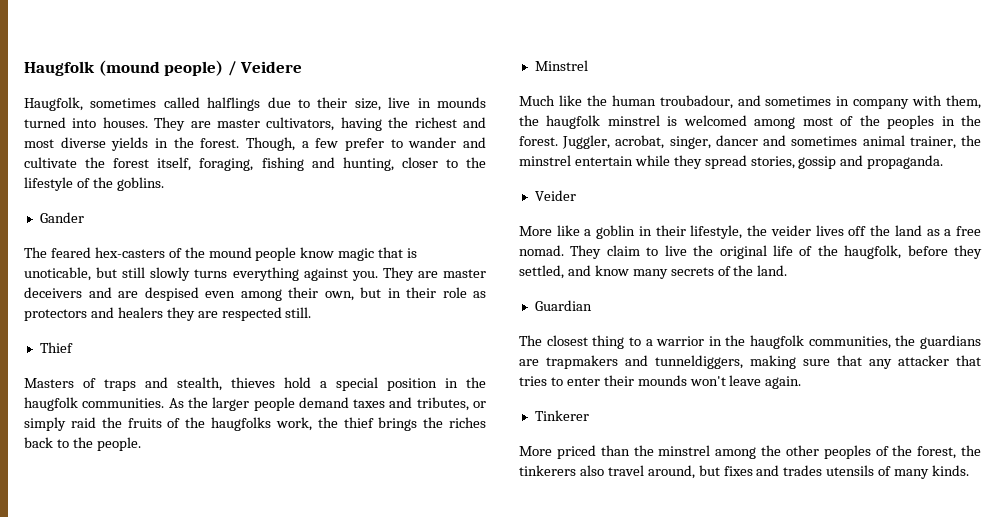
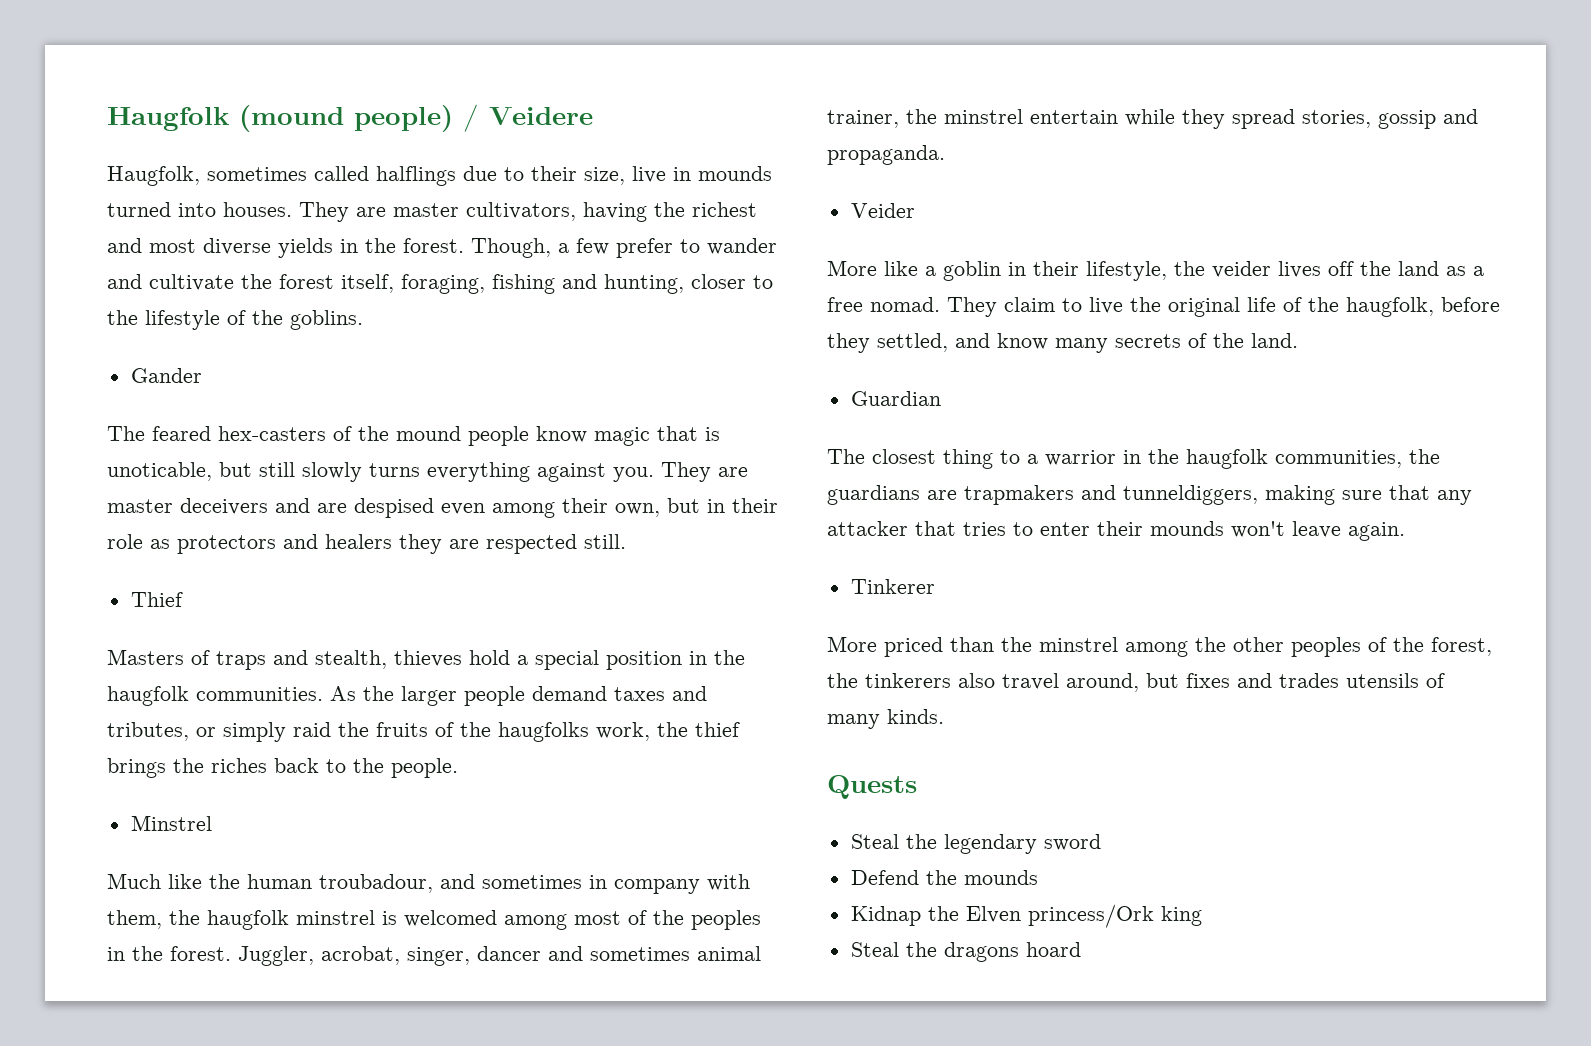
+ Quests
+ Steal the legendary sword
+ Defend the mounds
+ Kidnap the Elven princess/Ork king
+ Steal the dragons hoard

